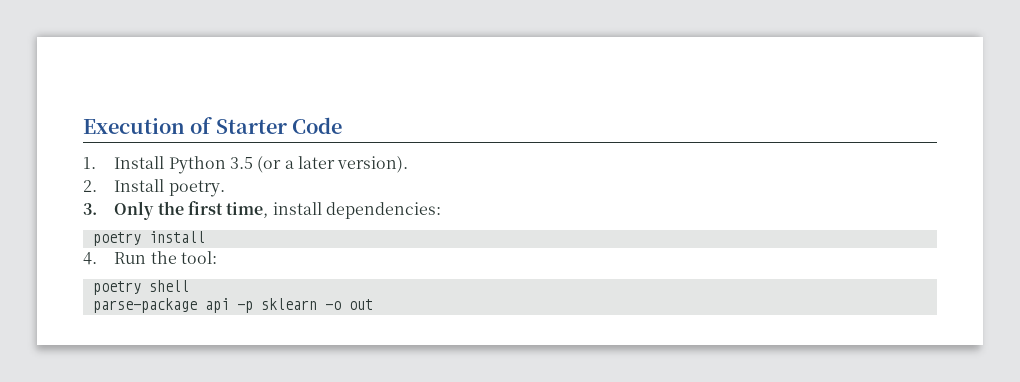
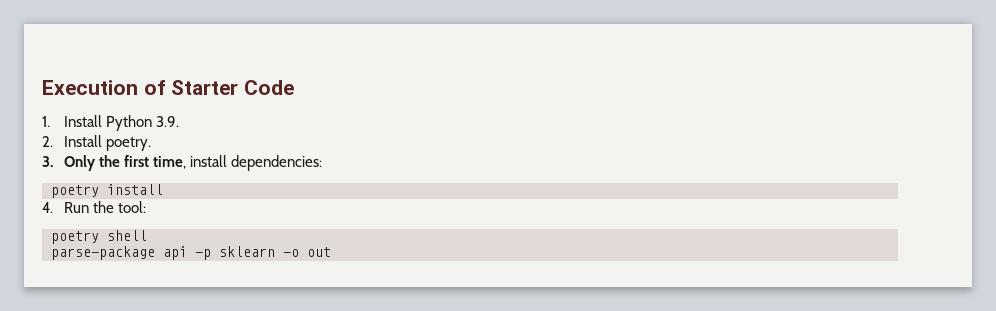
- 1. Install Python 3.5 (or a later version).
+ 1. Install Python 3.9.

